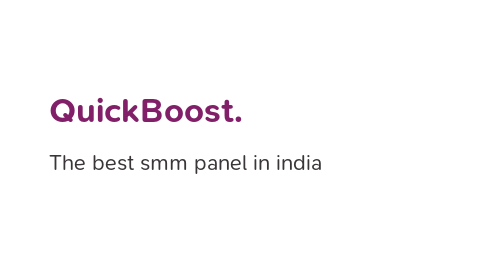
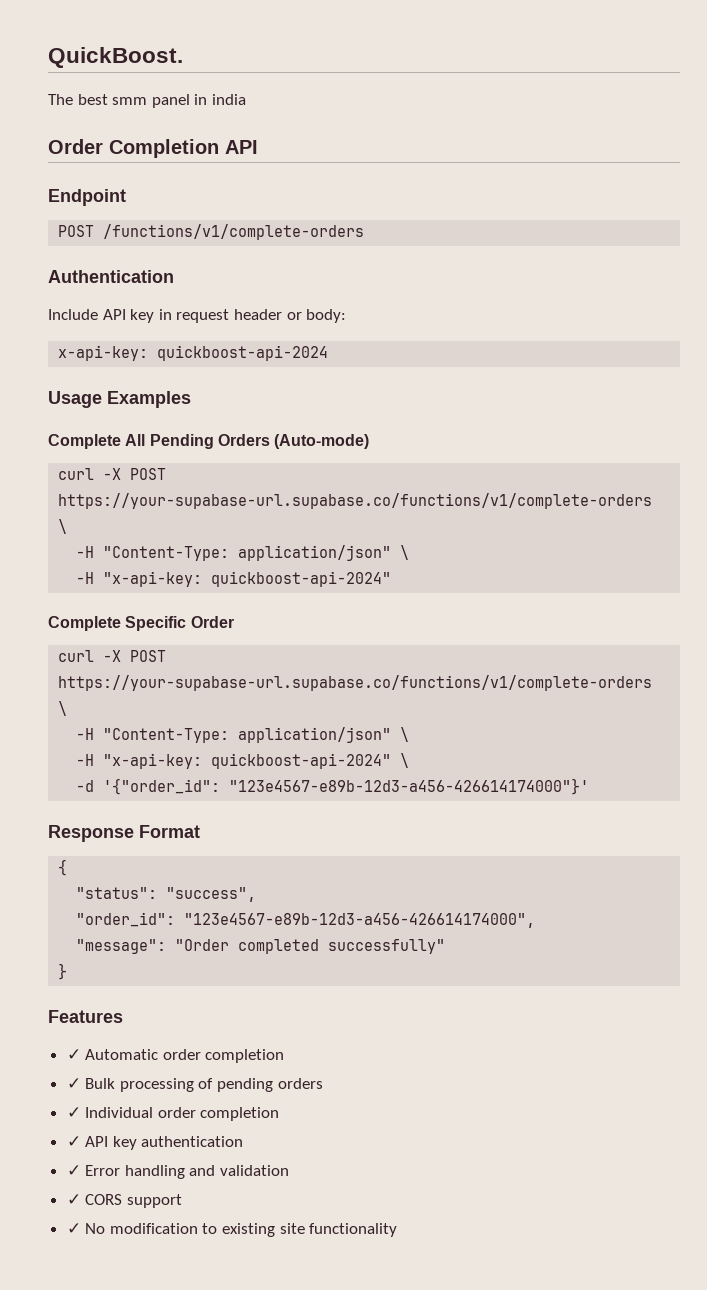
+ Order Completion API
+ Endpoint
+ POST /functions/v1/complete-orders
+ Authentication
+ Include API key in request header or body:
+ x-api-key: quickboost-api-2024
+ Usage Examples
+ Complete All Pending Orders (Auto-mode)
+ curl -X POST https://your-supabase-url.supabase.co/functions/v1/complete-orders \
+ -H "Content-Type: application/json" \
+ -H "x-api-key: quickboost-api-2024"
+ Complete Specific Order
+ curl -X POST https://your-supabase-url.supabase.co/functions/v1/complete-orders \
+ -H "Content-Type: application/json" \
+ -H "x-api-key: quickboost-api-2024" \
+ -d '{"order_id": "123e4567-e89b-12d3-a456-426614174000"}'
+ Response Format
+ {
+ "status": "success",
+ "order_id": "123e4567-e89b-12d3-a456-426614174000",
+ "message": "Order completed successfully"
+ }
+ Features
+ ✓ Automatic order completion
+ ✓ Bulk processing of pending orders
+ ✓ Individual order completion
+ ✓ API key authentication
+ ✓ Error handling and validation
+ ✓ CORS support
+ ✓ No modification to existing site functionality

